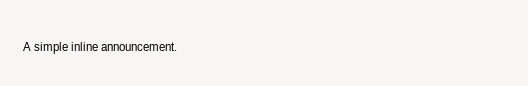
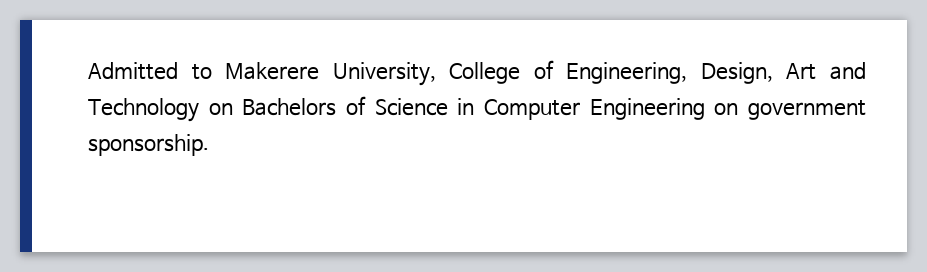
- A simple inline announcement.
+ Admitted to Makerere University, College of Engineering, Design, Art and Technology on Bachelors of Science in Computer Engineering on government sponsorship.

